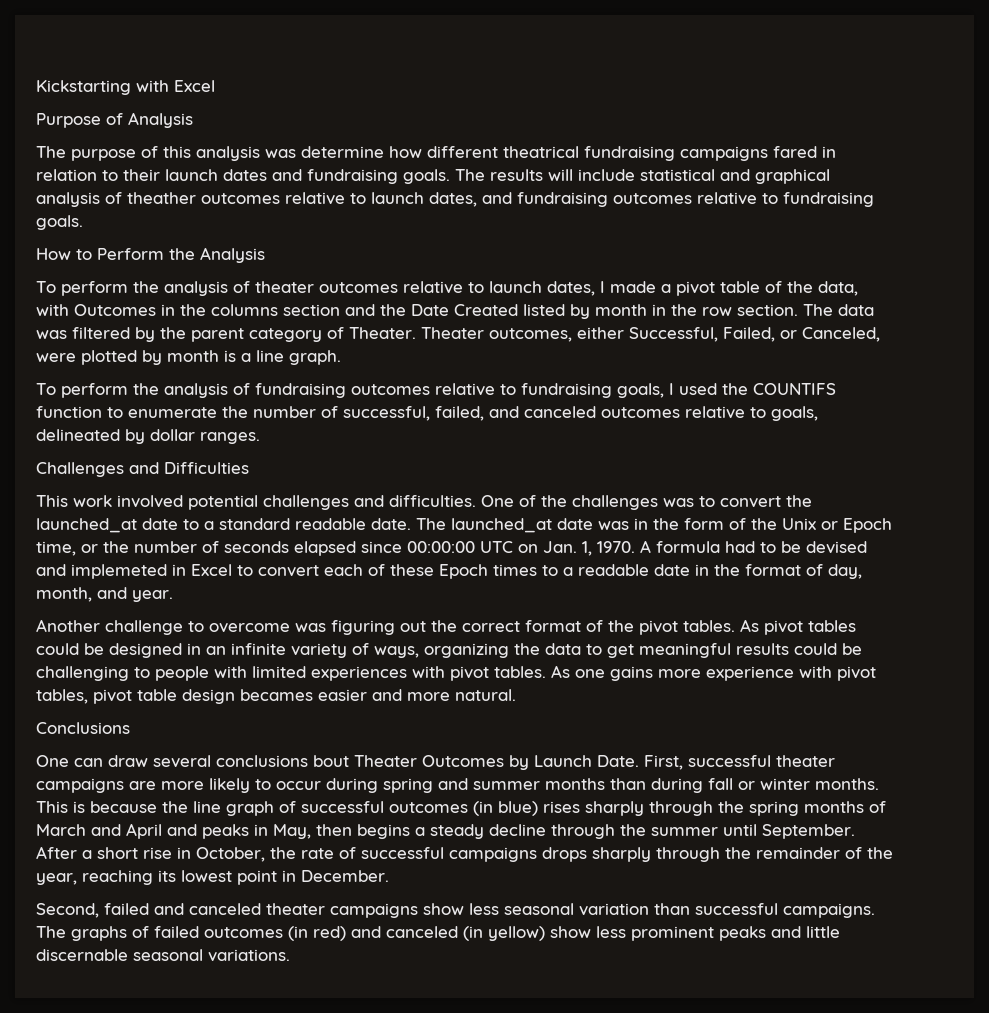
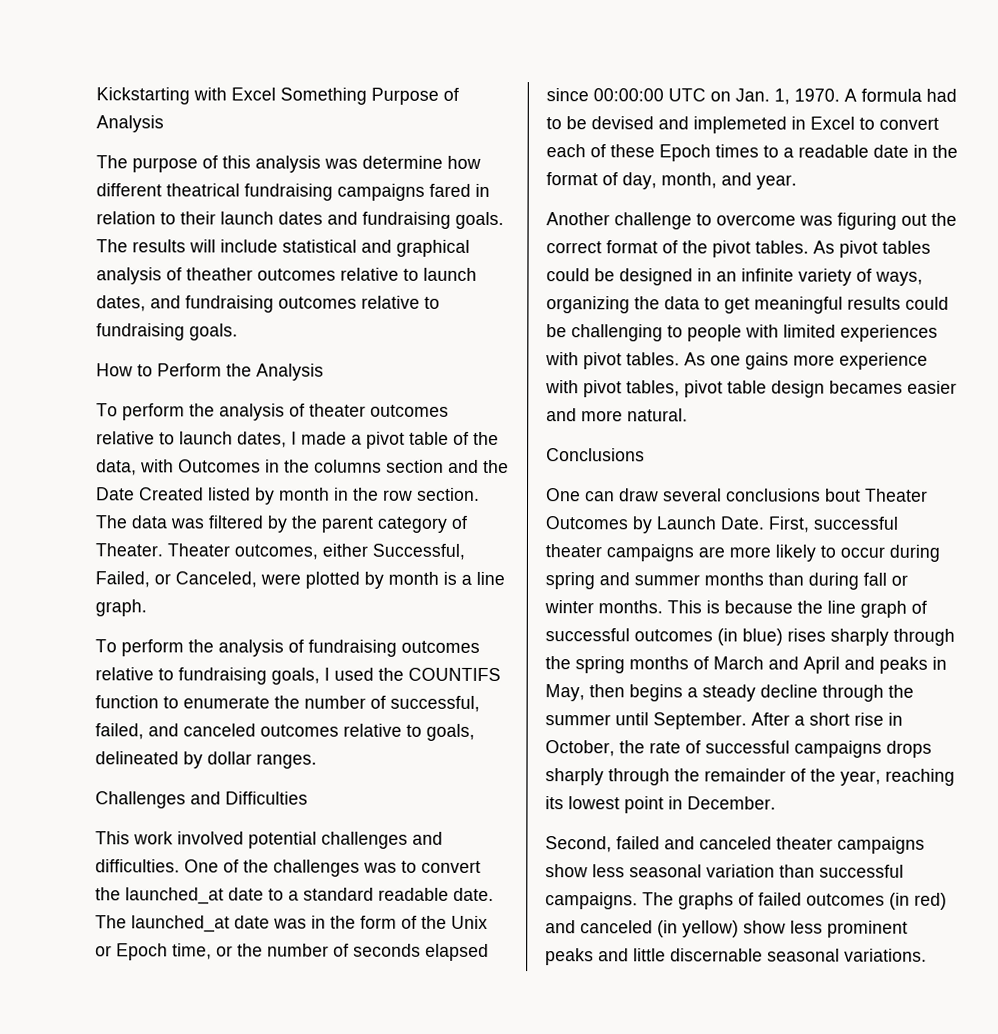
- Kickstarting with Excel
- Purpose of Analysis
+ Kickstarting with Excel Something Purpose of Analysis

